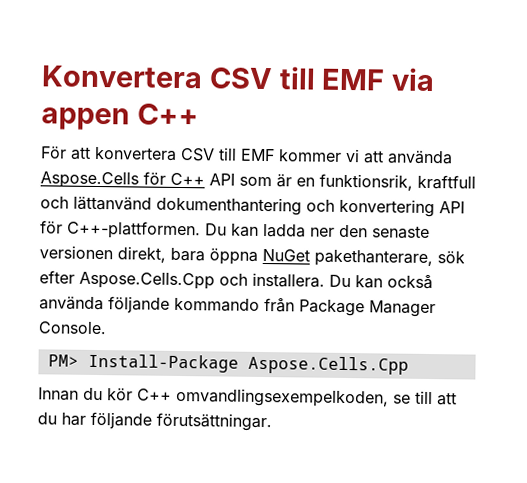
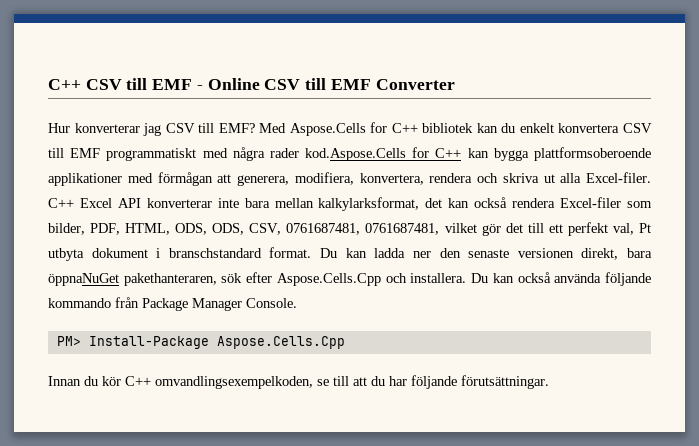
- Konvertera CSV till EMF via appen C++
- För att konvertera CSV till EMF kommer vi att använda Aspose.Cells för C++ API som är en funktionsrik, kraftfull och lättanvänd dokumenthantering och konvertering API för C++-plattformen.
+ C++ CSV till EMF - Online CSV till EMF Converter
+ Hur konverterar jag CSV till EMF? Med Aspose.Cells for C++ bibliotek kan du enkelt konvertera CSV till EMF programmatiskt med några rader kod.Aspose.Cells for C++ kan bygga plattformsoberoende applikationer med förmågan att generera, modifiera, konvertera, rendera och skriva ut alla Excel-filer. C++ Excel API konverterar inte bara mellan kalkylarksformat, det kan också rendera Excel-filer som bilder, PDF, HTML, ODS, ODS, CSV, 0761687481, 0761687481, vilket gör det till ett perfekt val, Pt utbyta dokument i branschstandard format.
- Du kan ladda ner den senaste versionen direkt, bara öppna NuGet pakethanterare, sök efter Aspose.Cells.Cpp och installera.
+ Du kan ladda ner den senaste versionen direkt, bara öppnaNuGet pakethanteraren, sök efter Aspose.Cells.Cpp och installera.

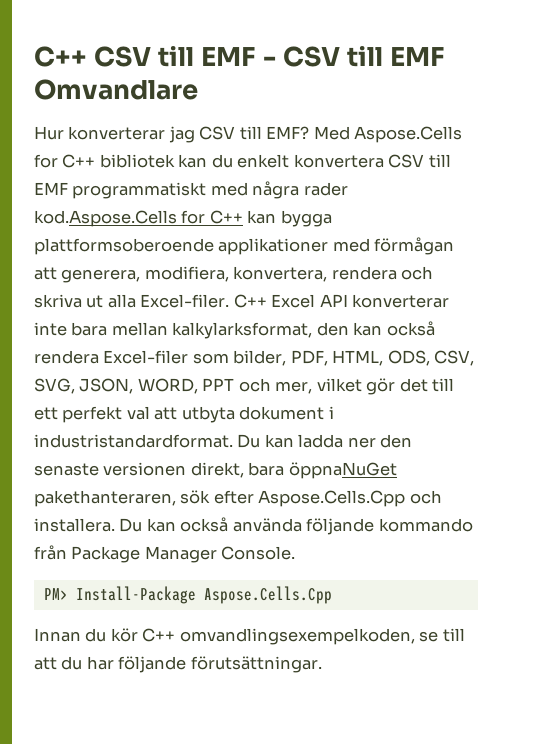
- C++ CSV till EMF - Online CSV till EMF Converter
+ C++ CSV till EMF - CSV till EMF Omvandlare
- C++ Excel API konverterar inte bara mellan kalkylarksformat, det kan också rendera Excel-filer som bilder, PDF, HTML, ODS, ODS, CSV, 0761687481, 0761687481, vilket gör det till ett perfekt val, Pt utbyta dokument i branschstandard format.
+ C++ Excel API konverterar inte bara mellan kalkylarksformat, den kan också rendera Excel-filer som bilder, PDF, HTML, ODS, CSV, SVG, JSON, WORD, PPT och mer, vilket gör det till ett perfekt val att utbyta dokument i industristandardformat.

